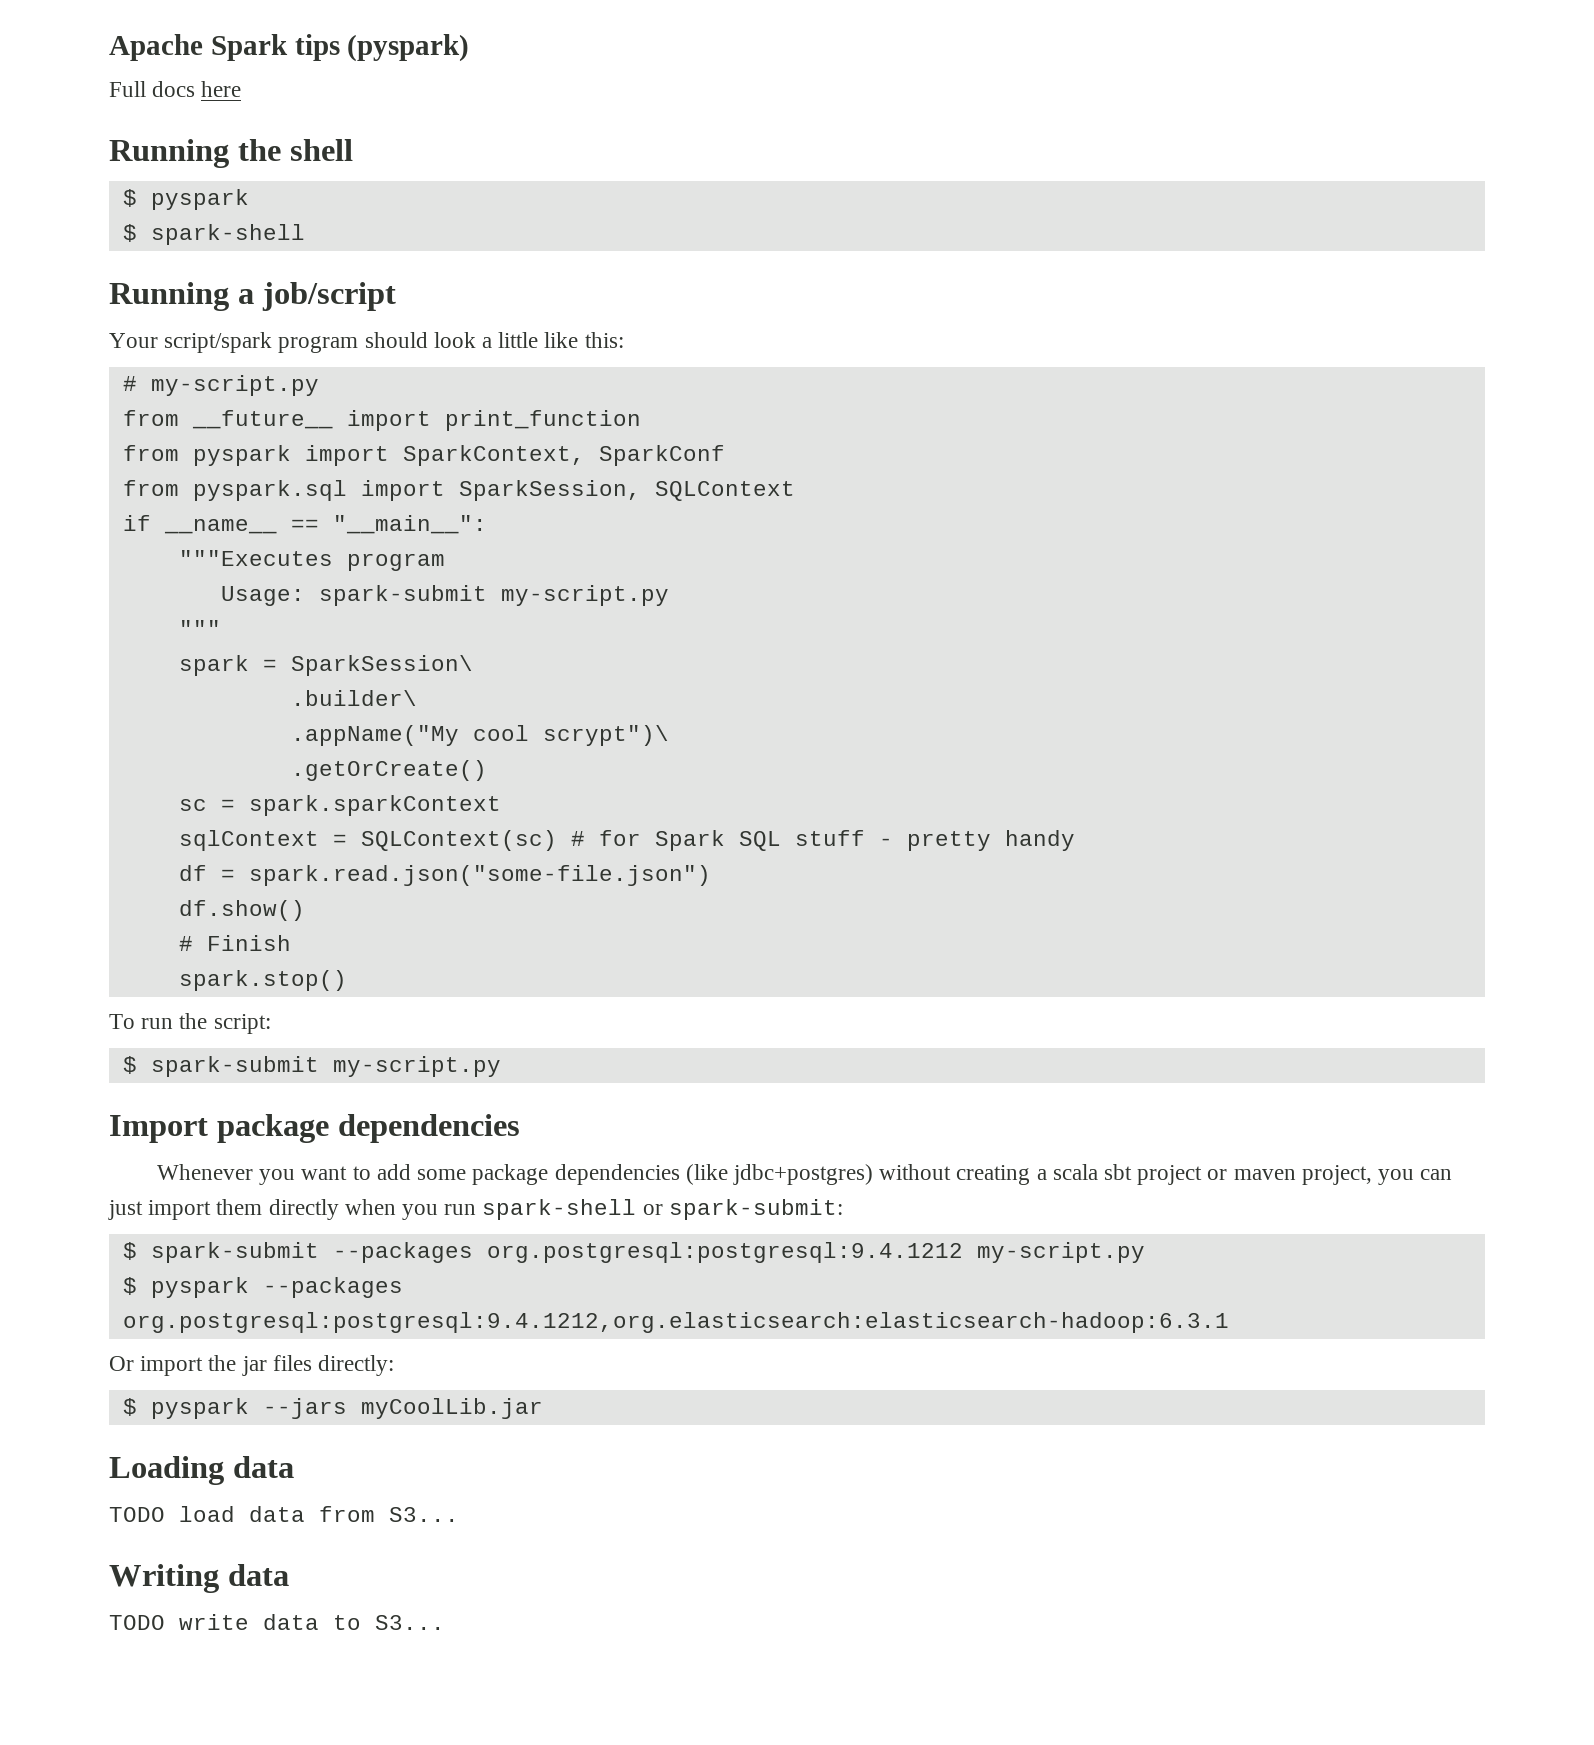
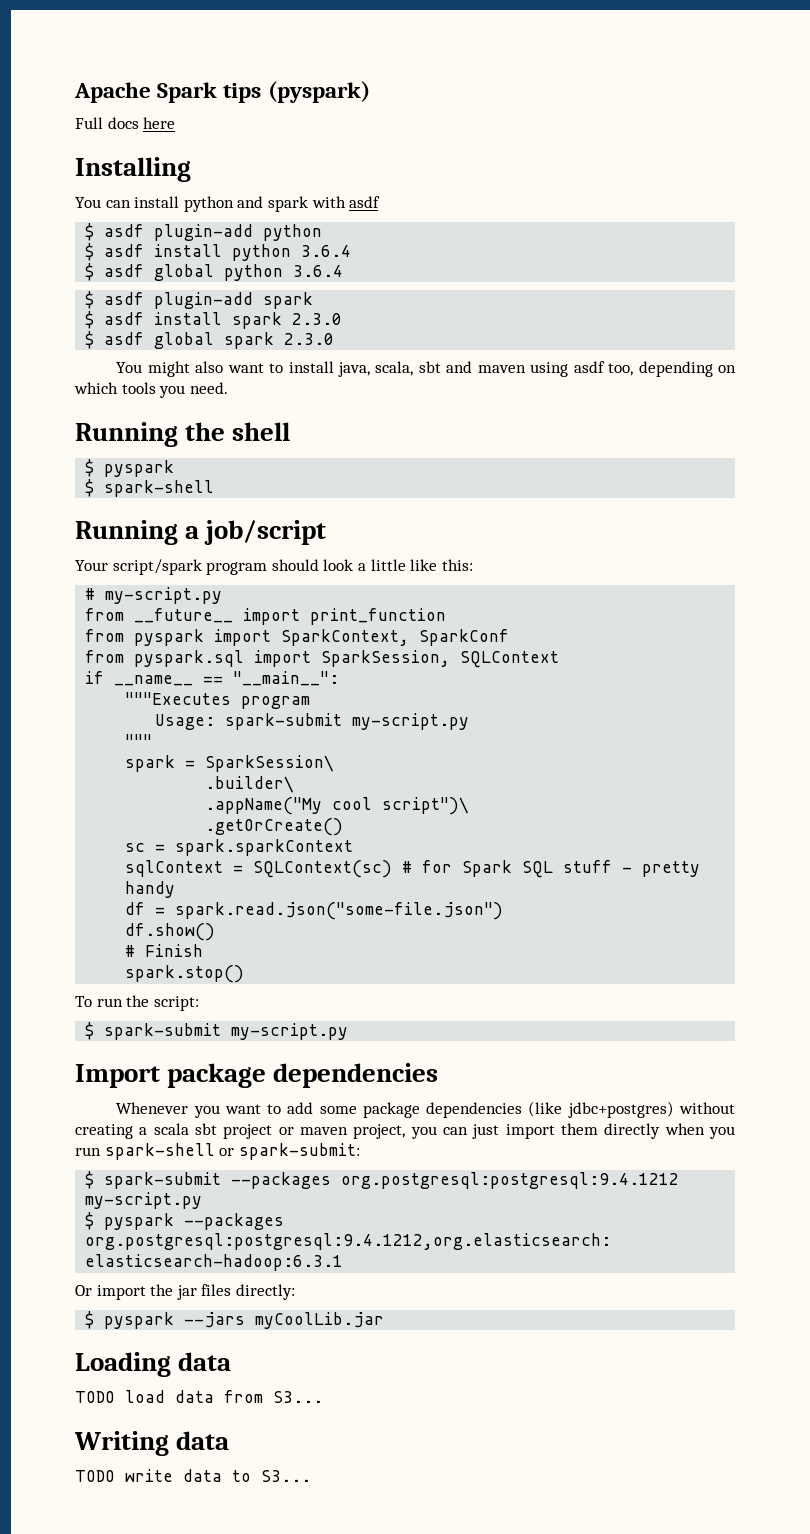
+ Installing
+ You can install python and spark with asdf
+ $ asdf plugin-add python
+ $ asdf install python 3.6.4
+ $ asdf global python 3.6.4
+ $ asdf plugin-add spark
+ $ asdf install spark 2.3.0
+ $ asdf global spark 2.3.0
+ You might also want to install java, scala, sbt and maven using asdf too, depending on which tools you need.
- .appName("My cool scrypt")\
+ .appName("My cool script")\

